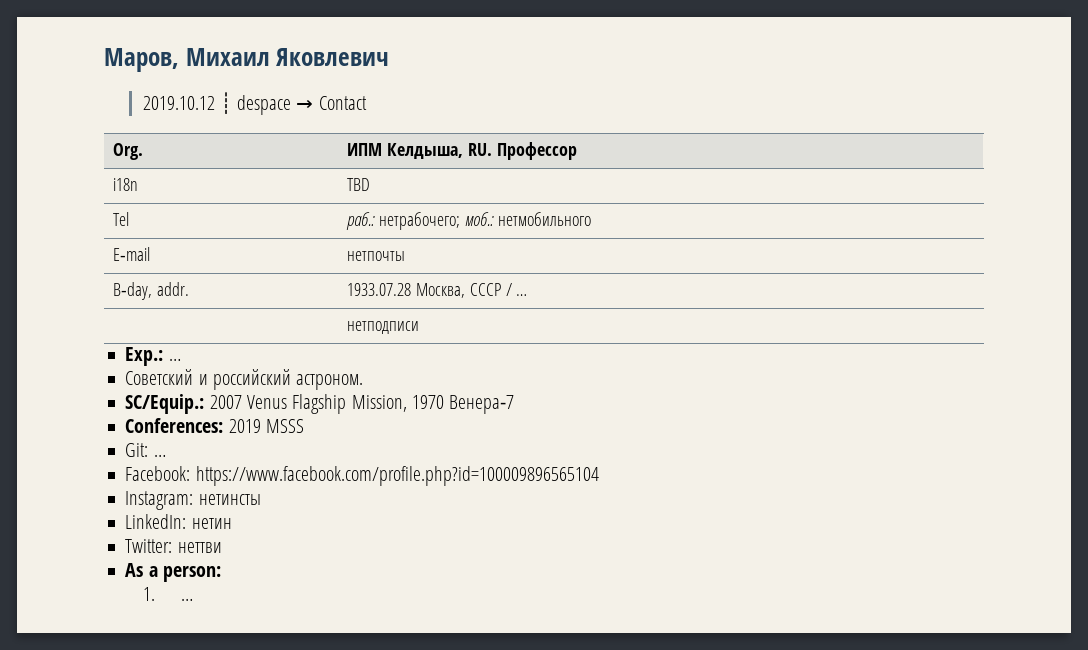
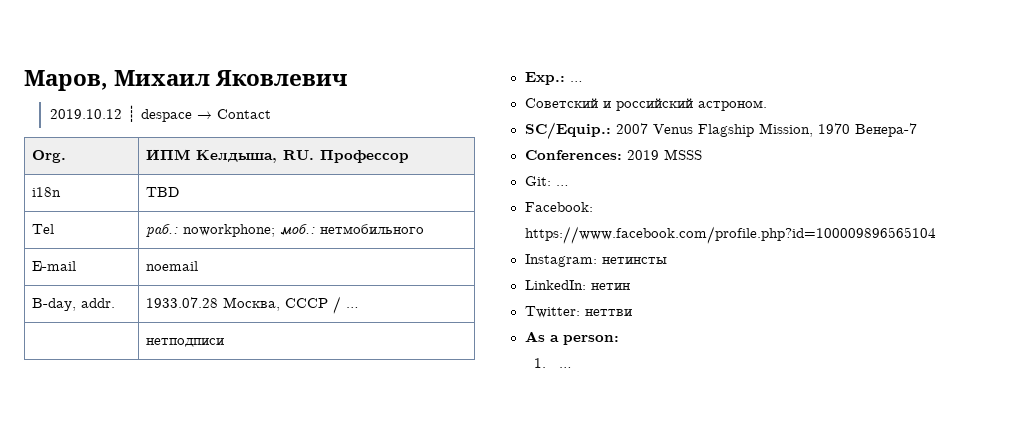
- Tel | раб.: нетрабочего; моб.: нетмобильного
+ Tel | раб.: noworkphone; моб.: нетмобильного
- E‑mail | нетпочты
+ E‑mail | noemail

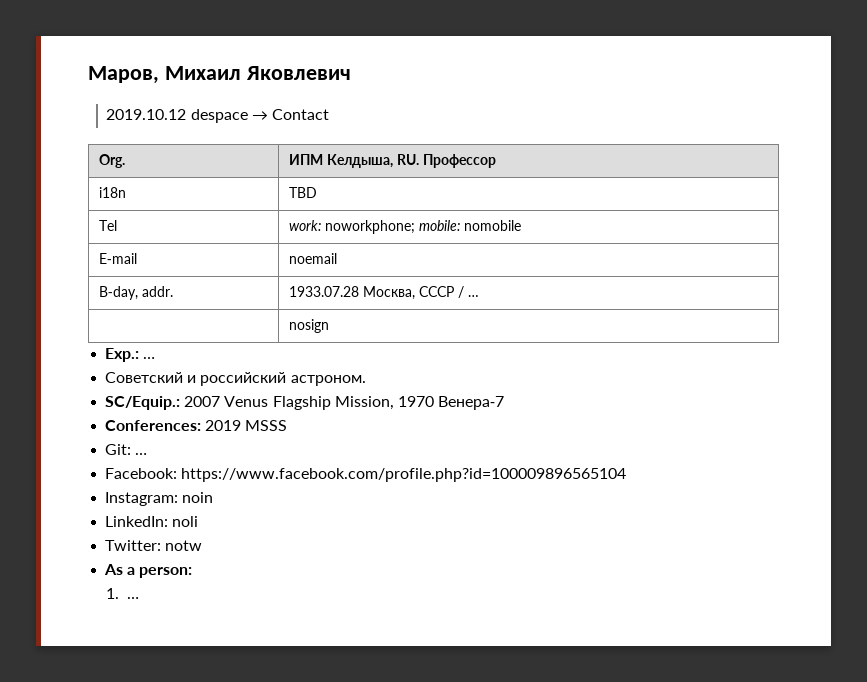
- 2019.10.12 ┊ despace → Contact
+ 2019.10.12 despace → Contact
- Tel | раб.: noworkphone; моб.: нетмобильного
+ Tel | work: noworkphone; mobile: nomobile
- | нетподписи
+ | nosign
- Instagram: нетинсты
+ Instagram: noin
- LinkedIn: нетин
+ LinkedIn: noli
- Twitter: неттви
+ Twitter: notw

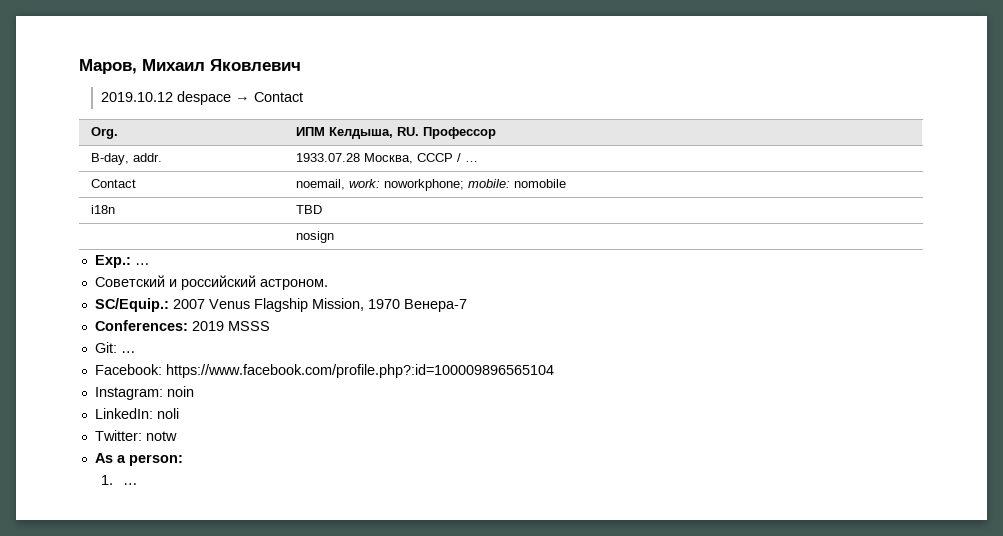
- i18n | TBD
- Tel | work: noworkphone; mobile: nomobile
- E‑mail | noemail
+ Contact | noemail, work: noworkphone; mobile: nomobile
+ i18n | TBD
- Facebook: https://www.facebook.com/profile.php?id=100009896565104
+ Facebook: https://www.facebook.com/profile.php?:id=100009896565104

